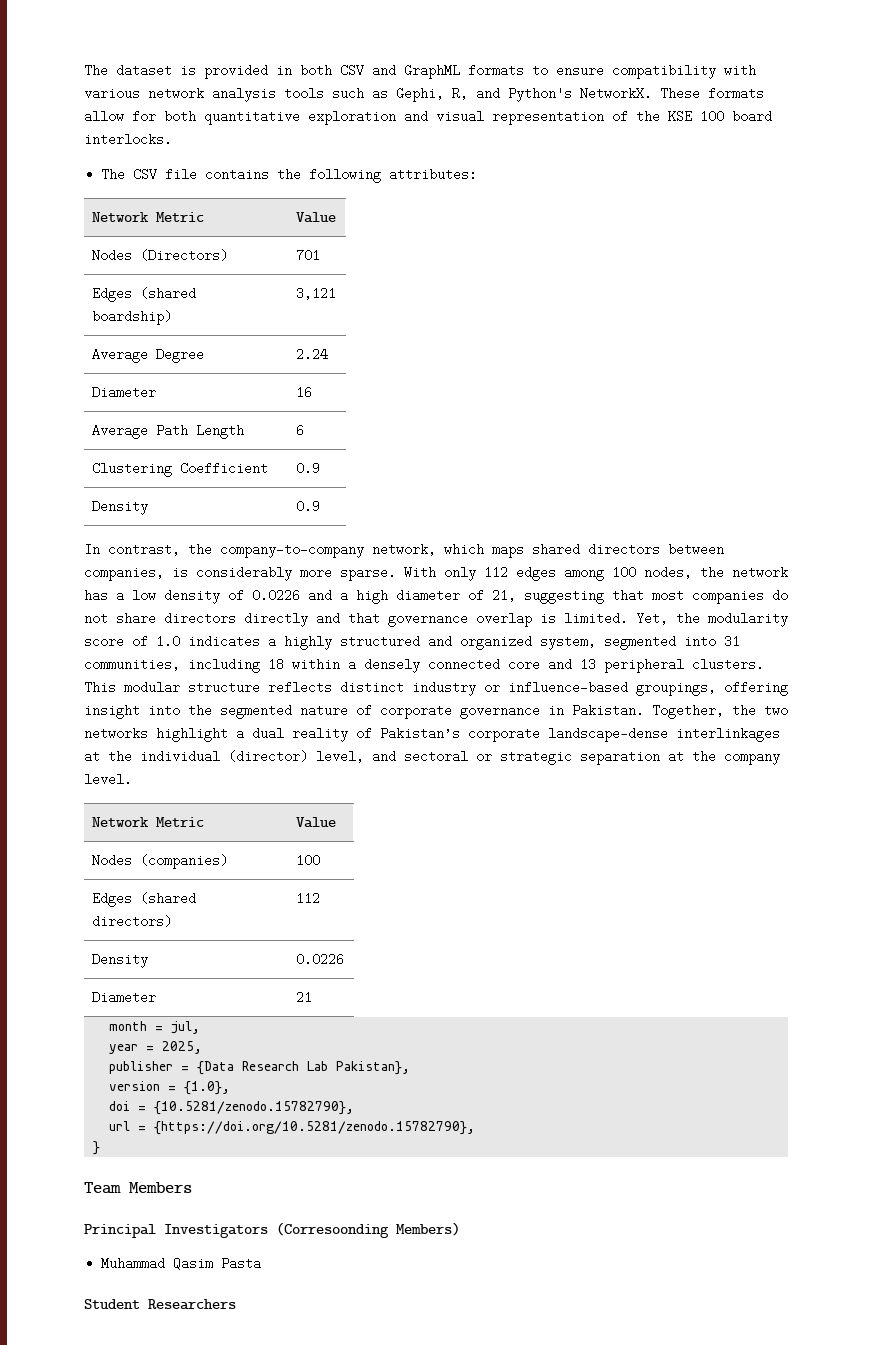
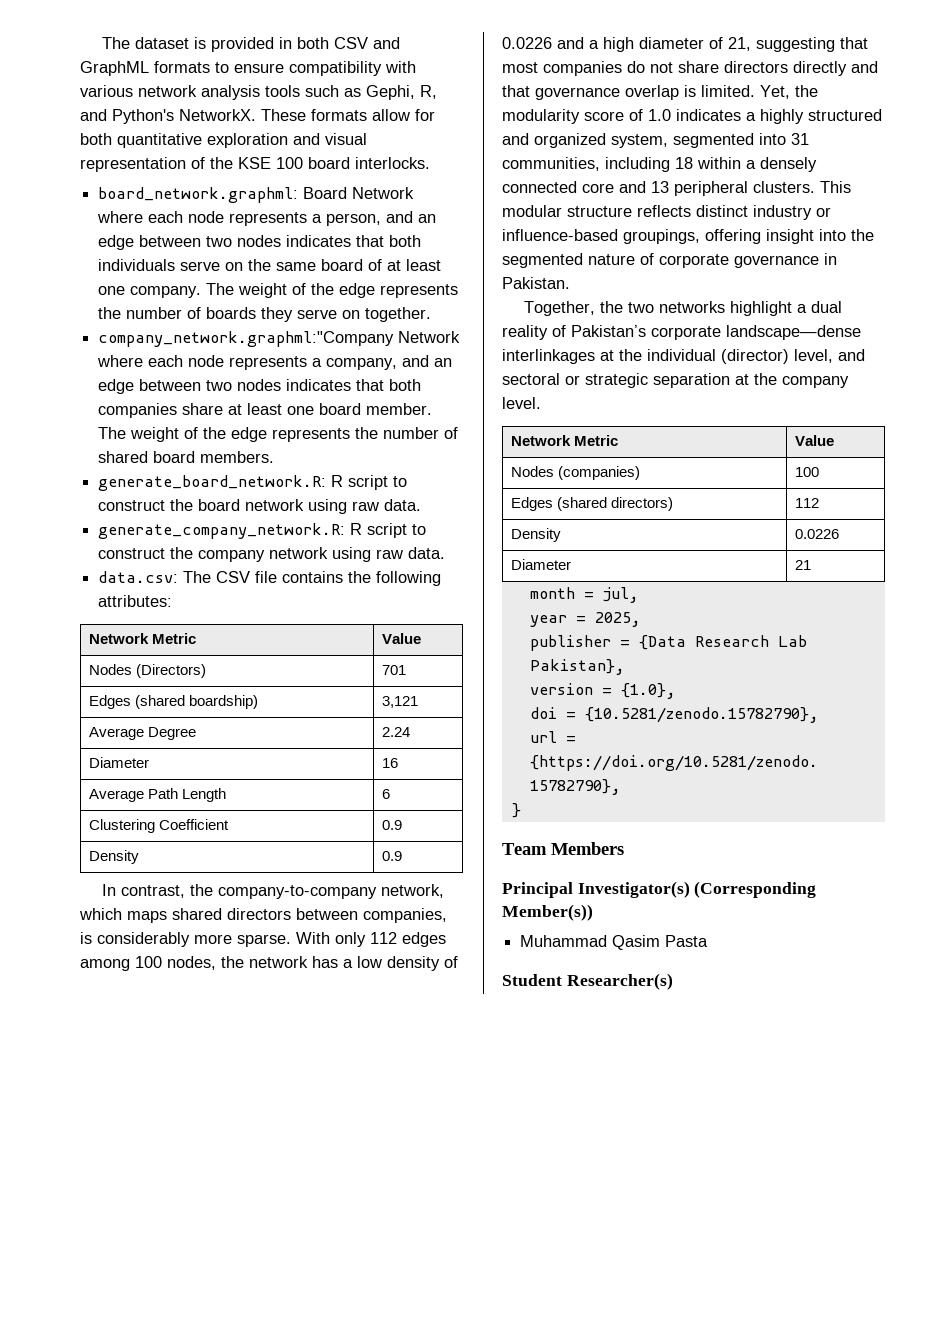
- The CSV file contains the following attributes:
+ board_network.graphml: Board Network where each node represents a person, and an edge between two nodes indicates that both individuals serve on the same board of at least one company. The weight of the edge represents the number of boards they serve on together.
+ company_network.graphml:"Company Network where each node represents a company, and an edge between two nodes indicates that both companies share at least one board member. The weight of the edge represents the number of shared board members.
+ generate_board_network.R: R script to construct the board network using raw data.
+ generate_company_network.R: R script to construct the company network using raw data.
+ data.csv: The CSV file contains the following attributes:
- This modular structure reflects distinct industry or influence-based groupings, offering insight into the segmented nature of corporate governance in Pakistan. Together, the two networks highlight a dual reality of Pakistan’s corporate landscape—dense interlinkages at the individual (director) level, and sectoral or strategic separation at the company level.
+ This modular structure reflects distinct industry or influence-based groupings, offering insight into the segmented nature of corporate governance in Pakistan.
+ Together, the two networks highlight a dual reality of Pakistan’s corporate landscape—dense interlinkages at the individual (director) level, and sectoral or strategic separation at the company level.
- Principal Investigators (Corresoonding Members)
+ Principal Investigator(s) (Corresponding Member(s))
- Student Researchers
+ Student Researcher(s)

